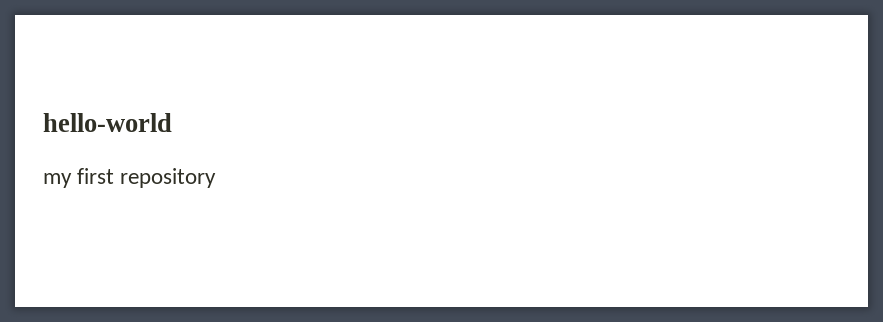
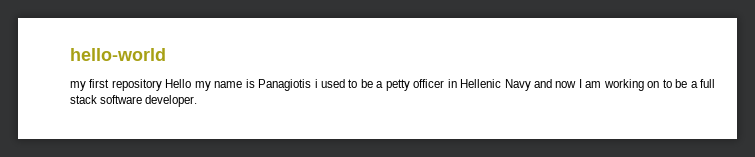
- my first repository
+ my first repository Hello my name is Panagiotis i used to be a petty officer in Hellenic Navy and now I am working on to be a full stack software developer.

